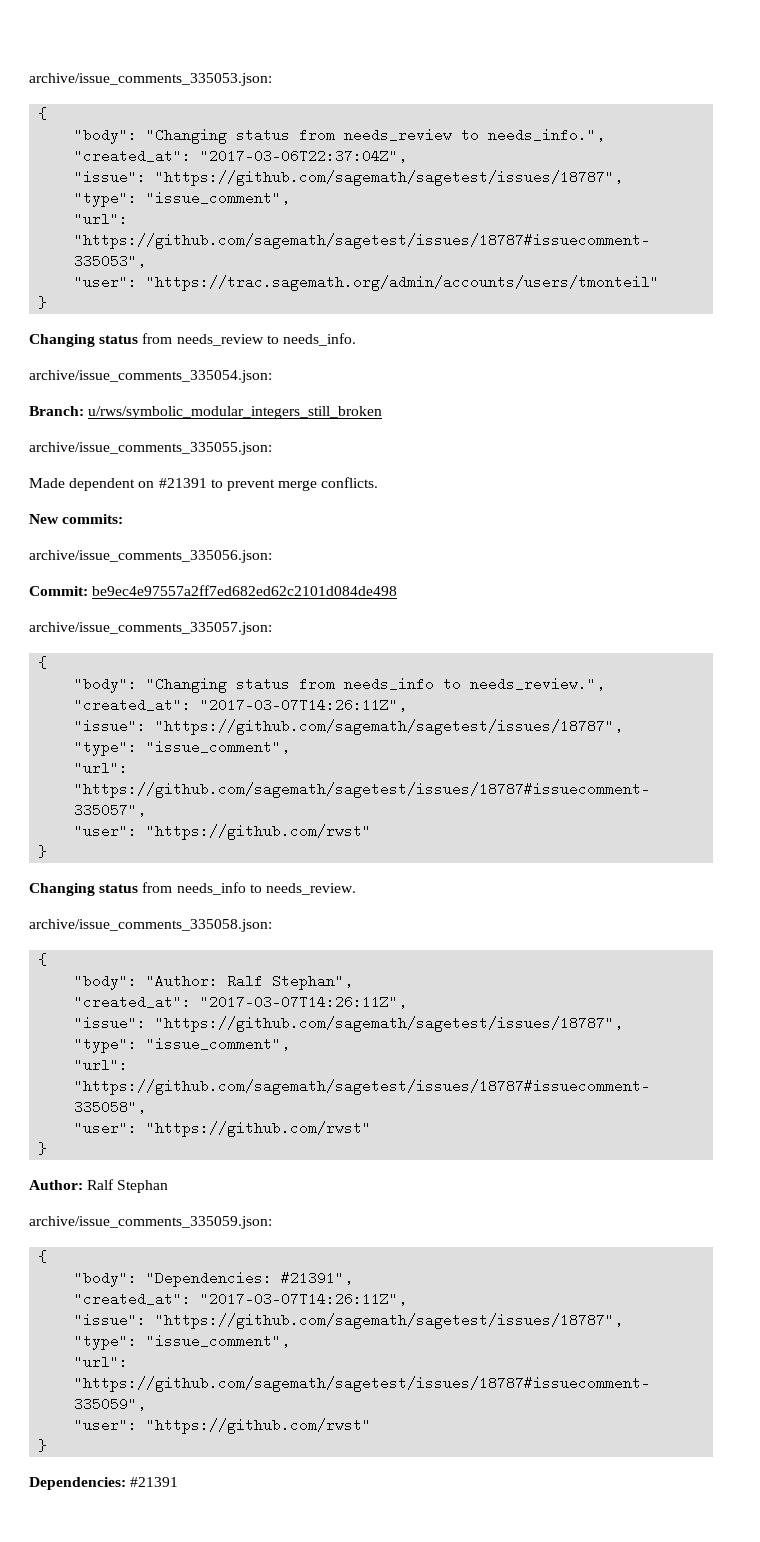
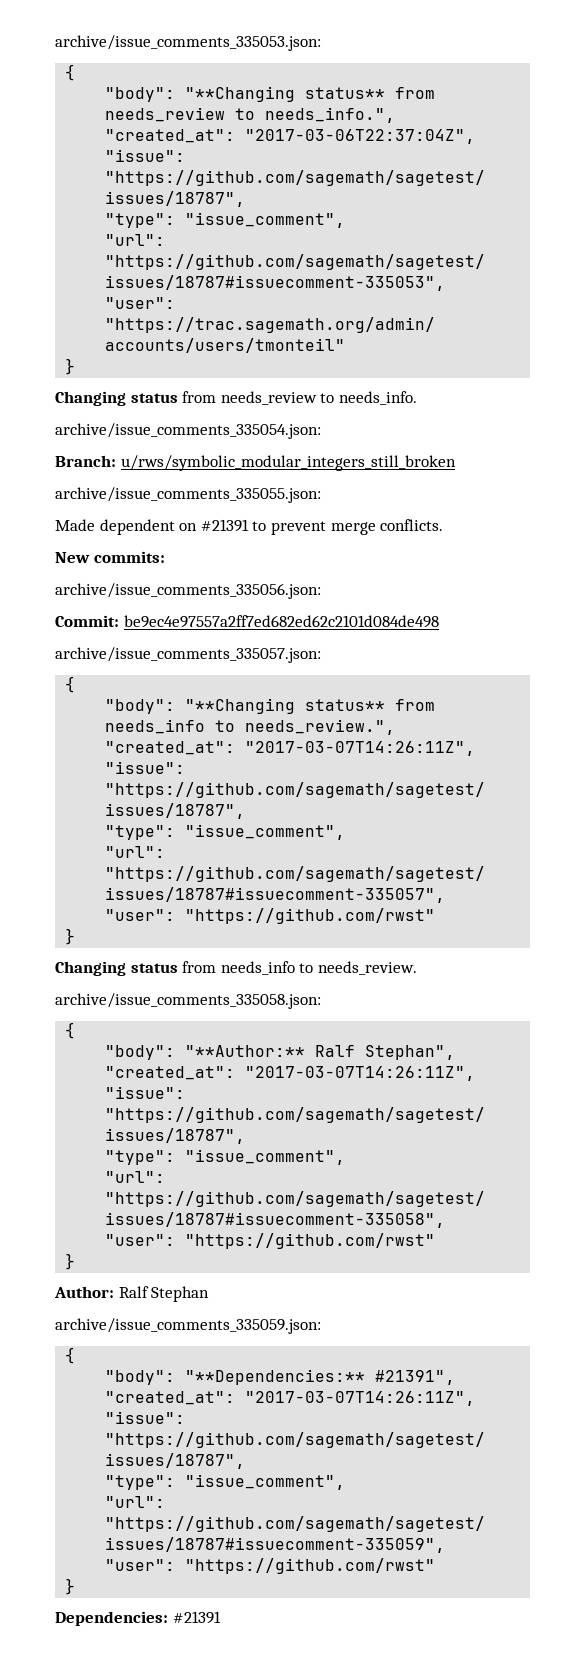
- "body": "Changing status from needs_review to needs_info.",
+ "body": "**Changing status** from needs_review to needs_info.",
- "body": "Changing status from needs_info to needs_review.",
+ "body": "**Changing status** from needs_info to needs_review.",
- "body": "Author: Ralf Stephan",
+ "body": "**Author:** Ralf Stephan",
- "body": "Dependencies: #21391",
+ "body": "**Dependencies:** #21391",

